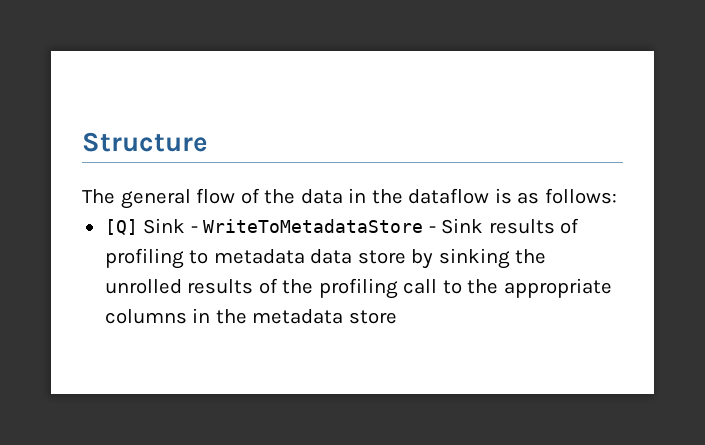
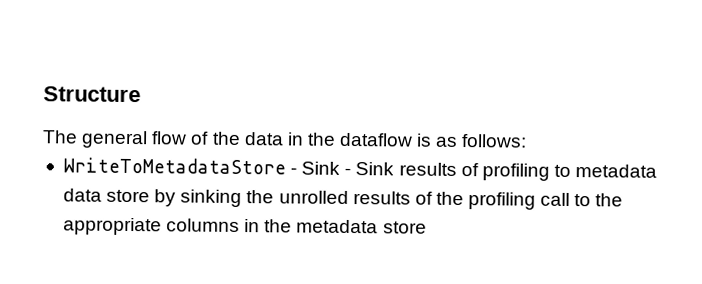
- [Q] Sink - WriteToMetadataStore - Sink results of profiling to metadata data store by sinking the unrolled results of the profiling call to the appropriate columns in the metadata store
+ WriteToMetadataStore - Sink - Sink results of profiling to metadata data store by sinking the unrolled results of the profiling call to the appropriate columns in the metadata store

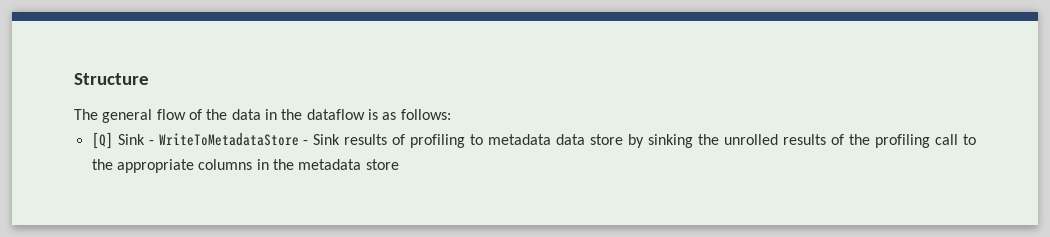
- WriteToMetadataStore - Sink - Sink results of profiling to metadata data store by sinking the unrolled results of the profiling call to the appropriate columns in the metadata store
+ [Q] Sink - WriteToMetadataStore - Sink results of profiling to metadata data store by sinking the unrolled results of the profiling call to the appropriate columns in the metadata store

